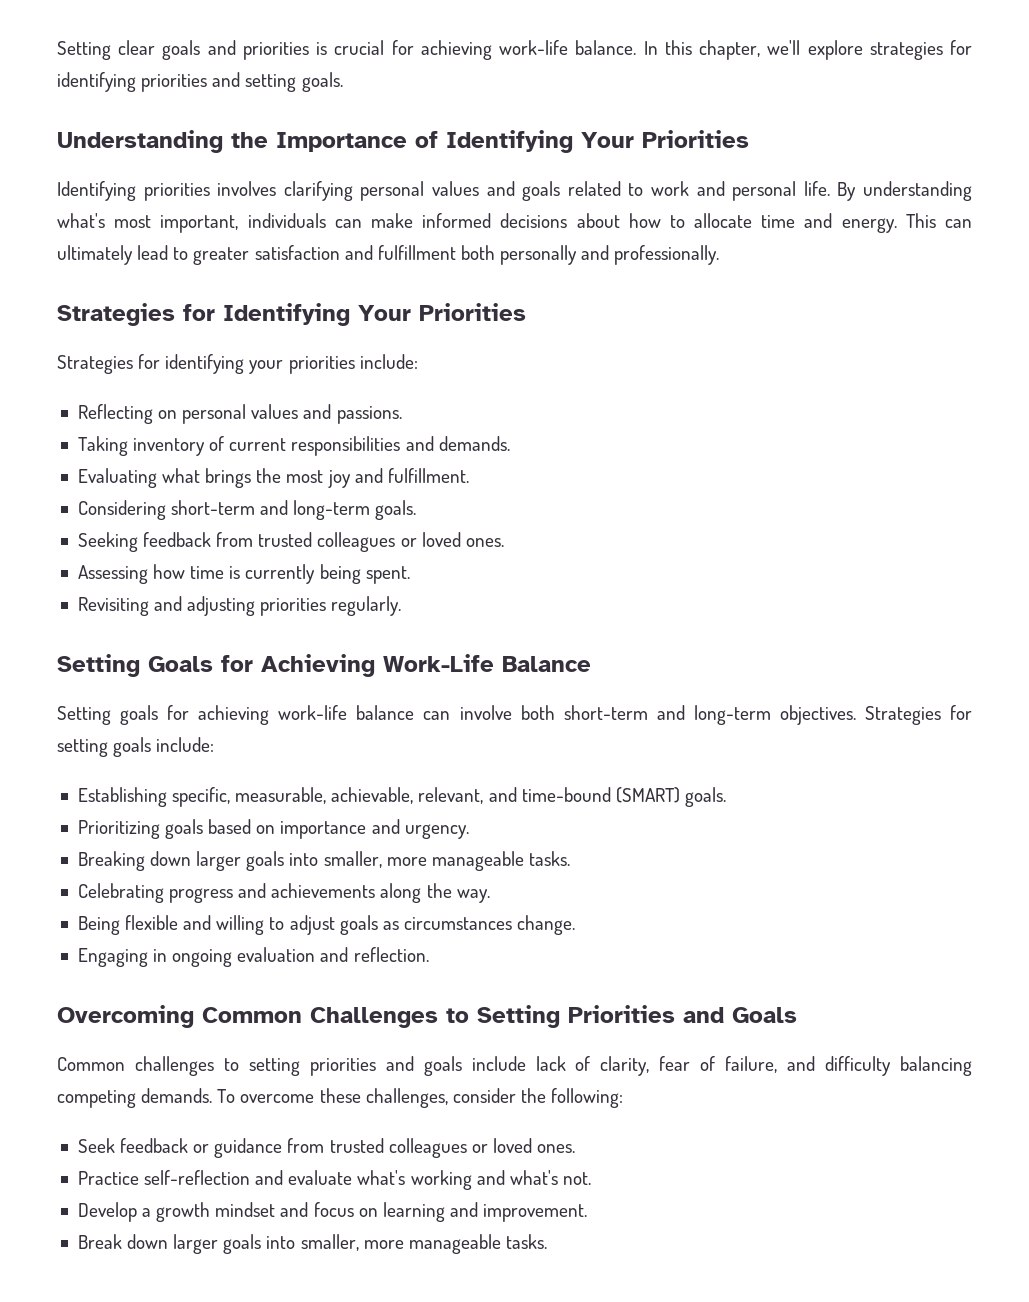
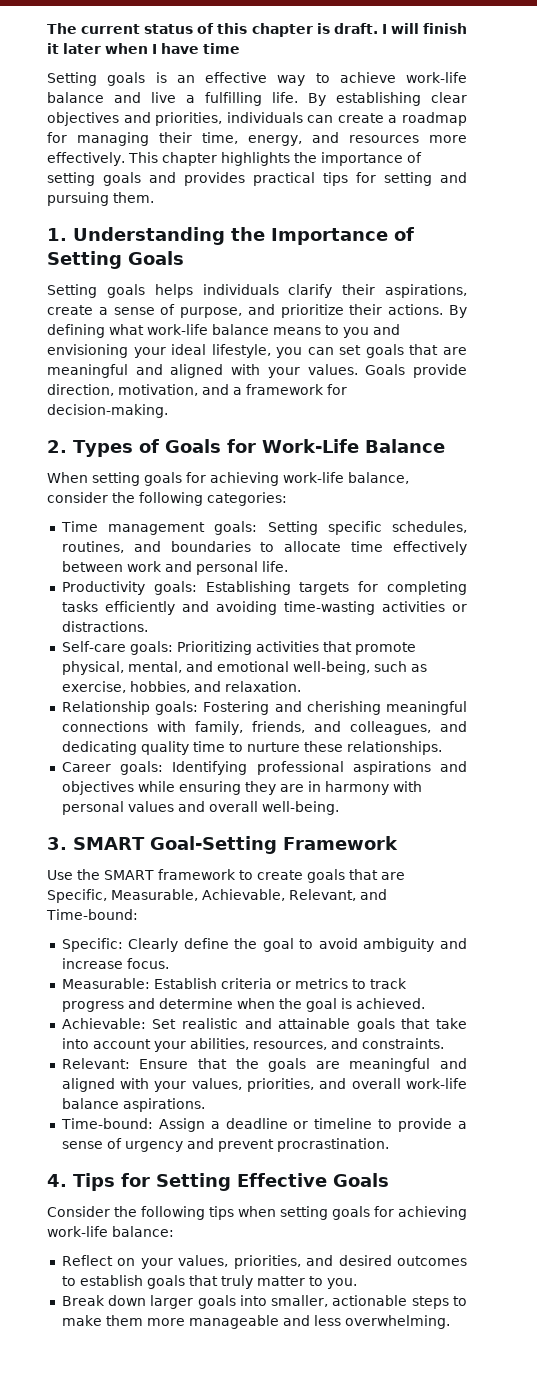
- Setting clear goals and priorities is crucial for achieving work-life balance. In this chapter, we'll explore strategies for identifying priorities and setting goals.
- Understanding the Importance of Identifying Your Priorities
- Identifying priorities involves clarifying personal values and goals related to work and personal life. By understanding what's most important, individuals can make informed decisions about how to allocate time and energy. This can ultimately lead to greater satisfaction and fulfillment both personally and professionally.
- Strategies for Identifying Your Priorities
- Strategies for identifying your priorities include:
- Reflecting on personal values and passions.
- Taking inventory of current responsibilities and demands.
- Evaluating what brings the most joy and fulfillment.
- Considering short-term and long-term goals.
- Seeking feedback from trusted colleagues or loved ones.
- Assessing how time is currently being spent.
- Revisiting and adjusting priorities regularly.
- Setting Goals for Achieving Work-Life Balance
- Setting goals for achieving work-life balance can involve both short-term and long-term objectives. Strategies for setting goals include:
- Establishing specific, measurable, achievable, relevant, and time-bound (SMART) goals.
- Prioritizing goals based on importance and urgency.
- Breaking down larger goals into smaller, more manageable tasks.
- Celebrating progress and achievements along the way.
- Being flexible and willing to adjust goals as circumstances change.
- Engaging in ongoing evaluation and reflection.
- Overcoming Common Challenges to Setting Priorities and Goals
- Common challenges to setting priorities and goals include lack of clarity, fear of failure, and difficulty balancing competing demands. To overcome these challenges, consider the following:
- Seek feedback or guidance from trusted colleagues or loved ones.
- Practice self-reflection and evaluate what's working and what's not.
- Develop a growth mindset and focus on learning and improvement.
+ The current status of this chapter is draft. I will finish it later when I have time
+ Setting goals is an effective way to achieve work-life balance and live a fulfilling life. By establishing clear objectives and priorities, individuals can create a roadmap for managing their time, energy, and resources more effectively. This chapter highlights the importance of setting goals and provides practical tips for setting and pursuing them.
+ 1. Understanding the Importance of Setting Goals
+ Setting goals helps individuals clarify their aspirations, create a sense of purpose, and prioritize their actions. By defining what work-life balance means to you and envisioning your ideal lifestyle, you can set goals that are meaningful and aligned with your values. Goals provide direction, motivation, and a framework for decision-making.
+ 2. Types of Goals for Work-Life Balance
+ When setting goals for achieving work-life balance, consider the following categories:
+ Time management goals: Setting specific schedules, routines, and boundaries to allocate time effectively between work and personal life.
+ Productivity goals: Establishing targets for completing tasks efficiently and avoiding time-wasting activities or distractions.
+ Self-care goals: Prioritizing activities that promote physical, mental, and emotional well-being, such as exercise, hobbies, and relaxation.
+ Relationship goals: Fostering and cherishing meaningful connections with family, friends, and colleagues, and dedicating quality time to nurture these relationships.
+ Career goals: Identifying professional aspirations and objectives while ensuring they are in harmony with personal values and overall well-being.
+ 3. SMART Goal-Setting Framework
+ Use the SMART framework to create goals that are Specific, Measurable, Achievable, Relevant, and Time-bound:
+ Specific: Clearly define the goal to avoid ambiguity and increase focus.
+ Measurable: Establish criteria or metrics to track progress and determine when the goal is achieved.
+ Achievable: Set realistic and attainable goals that take into account your abilities, resources, and constraints.
+ Relevant: Ensure that the goals are meaningful and aligned with your values, priorities, and overall work-life balance aspirations.
+ Time-bound: Assign a deadline or timeline to provide a sense of urgency and prevent procrastination.
+ 4. Tips for Setting Effective Goals
+ Consider the following tips when setting goals for achieving work-life balance:
+ Reflect on your values, priorities, and desired outcomes to establish goals that truly matter to you.
- Break down larger goals into smaller, more manageable tasks.
+ Break down larger goals into smaller, actionable steps to make them more manageable and less overwhelming.

